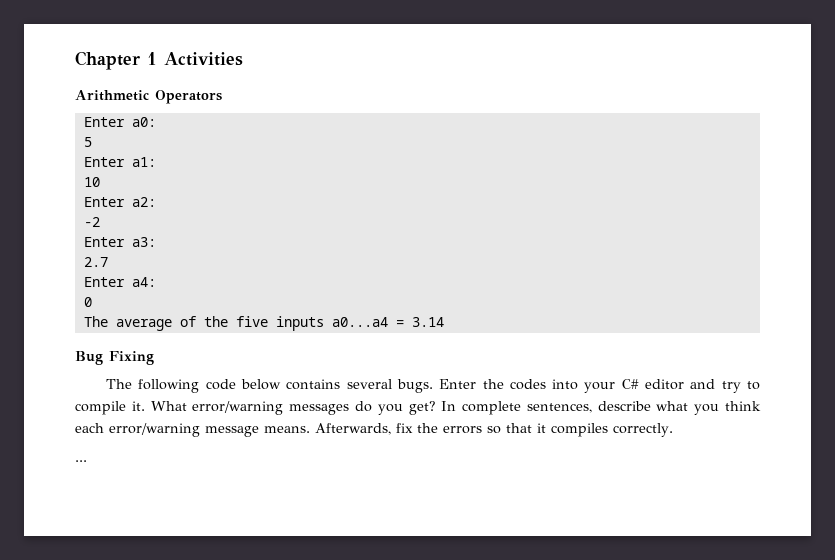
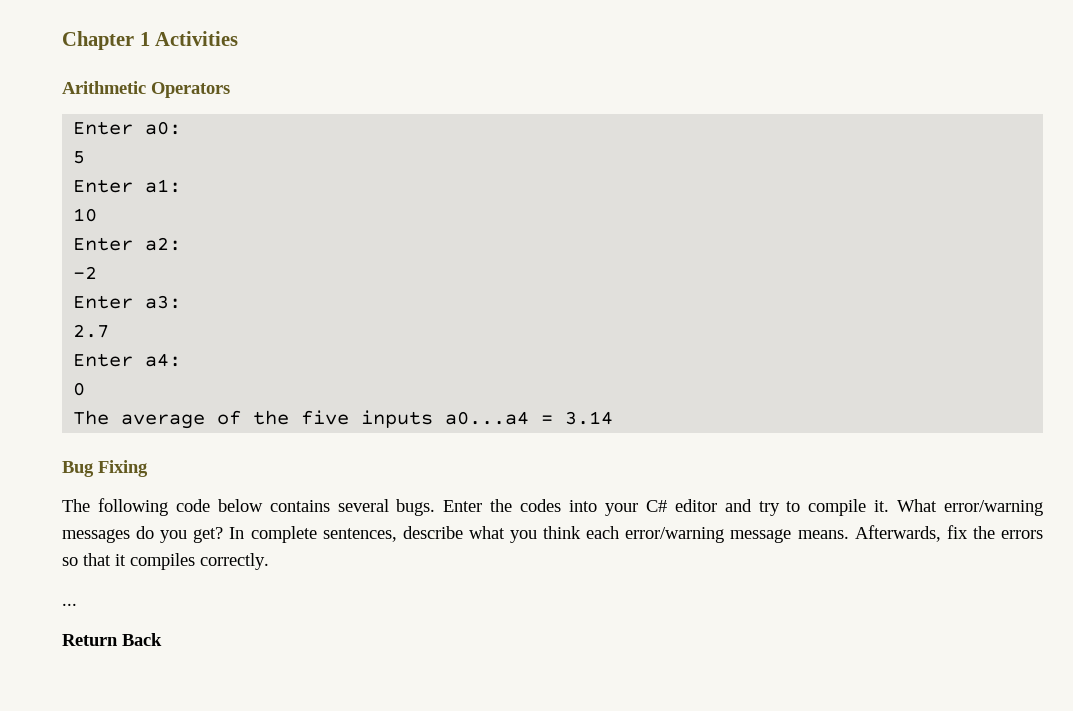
+ Return Back

